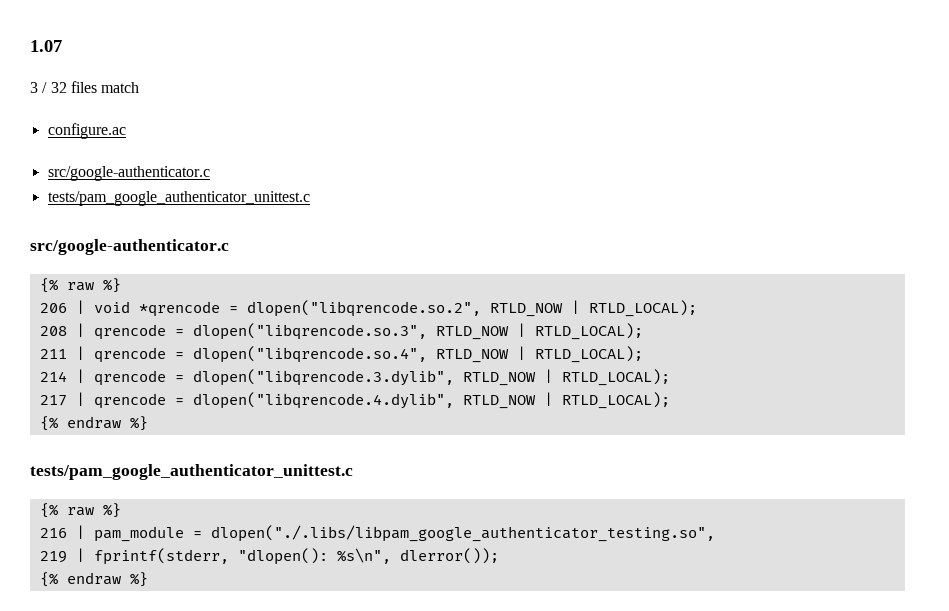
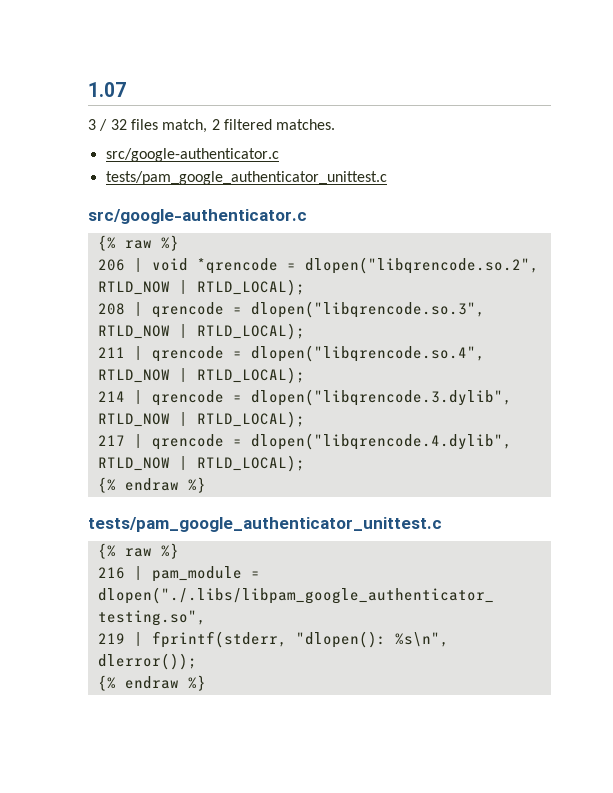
- 3 / 32 files match
- configure.ac
+ 3 / 32 files match, 2 filtered matches.

